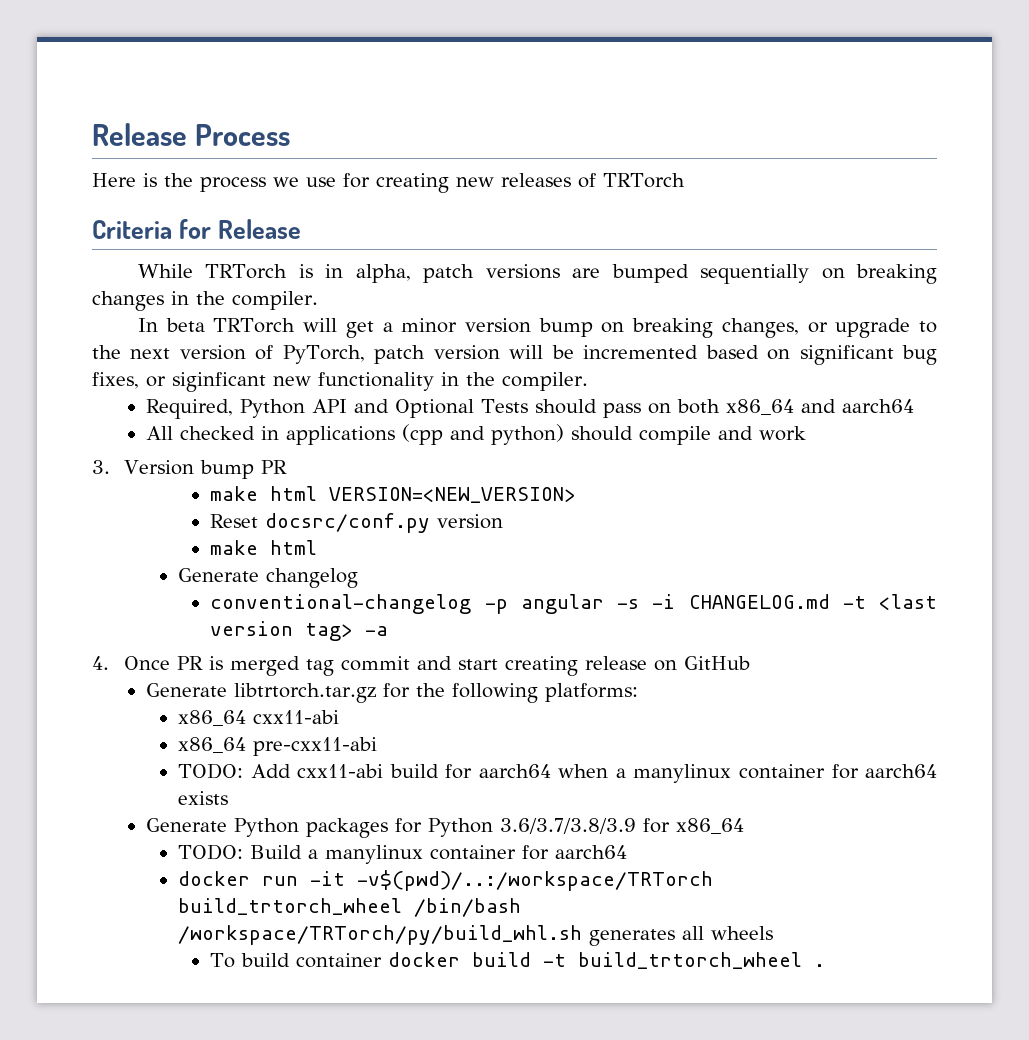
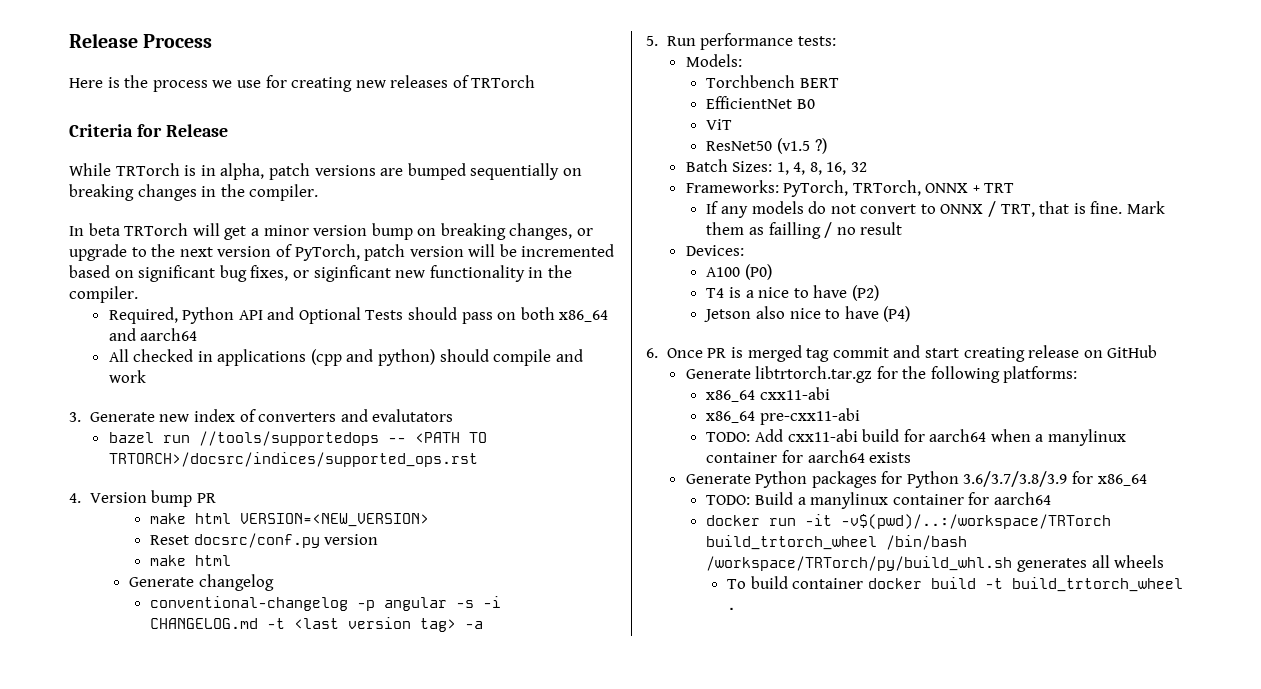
- 3. Version bump PR
+ 3. Generate new index of converters and evalutators
+ bazel run //tools/supportedops -- <PATH TO TRTORCH>/docsrc/indices/supported_ops.rst
+ 4. Version bump PR
- 4. Once PR is merged tag commit and start creating release on GitHub
+ 5. Run performance tests:
+ Models:
+ Torchbench BERT
+ EfficientNet B0
+ ViT
+ ResNet50 (v1.5 ?)
+ Batch Sizes: 1, 4, 8, 16, 32
+ Frameworks: PyTorch, TRTorch, ONNX + TRT
+ If any models do not convert to ONNX / TRT, that is fine. Mark them as failling / no result
+ Devices:
+ A100 (P0)
+ T4 is a nice to have (P2)
+ Jetson also nice to have (P4)
+ 6. Once PR is merged tag commit and start creating release on GitHub

